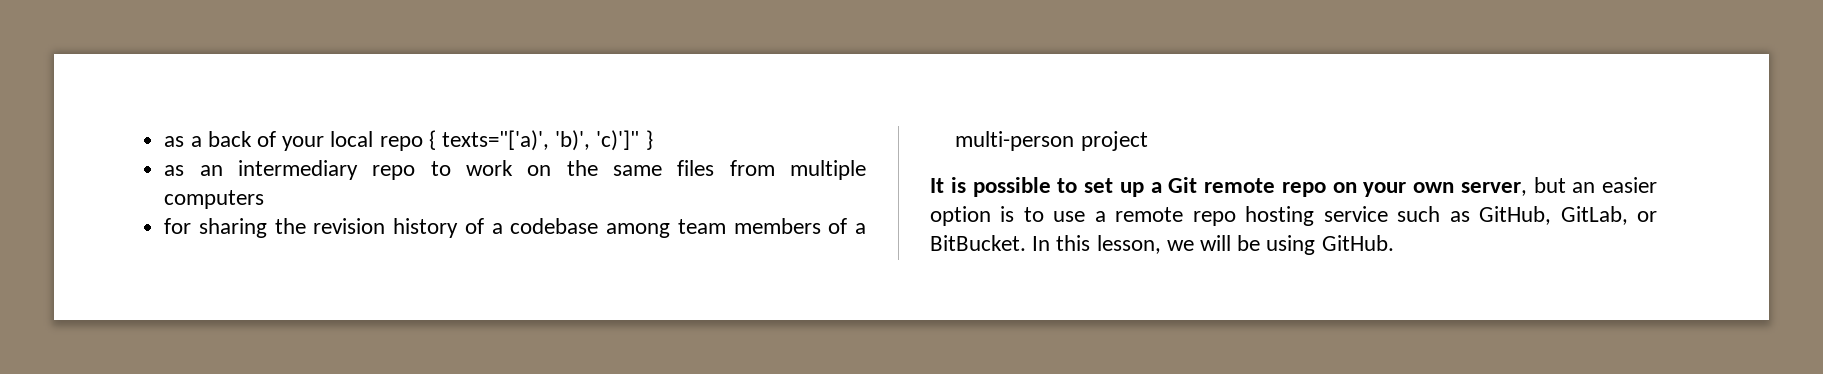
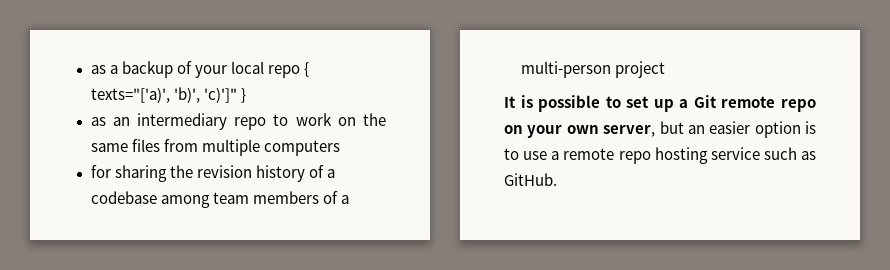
- as a back of your local repo { texts="['a)', 'b)', 'c)']" }
+ as a backup of your local repo { texts="['a)', 'b)', 'c)']" }
- It is possible to set up a Git remote repo on your own server, but an easier option is to use a remote repo hosting service such as GitHub, GitLab, or BitBucket. In this lesson, we will be using GitHub.
+ It is possible to set up a Git remote repo on your own server, but an easier option is to use a remote repo hosting service such as GitHub.

